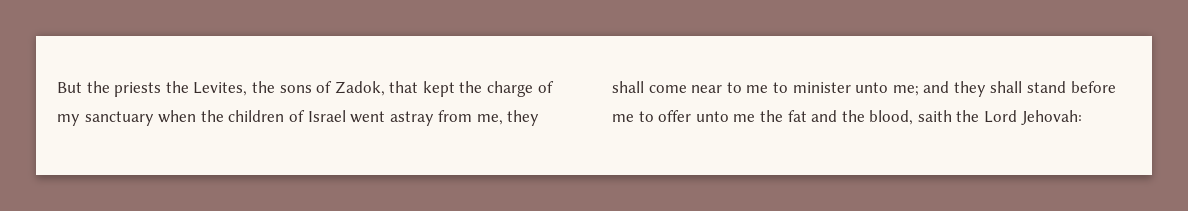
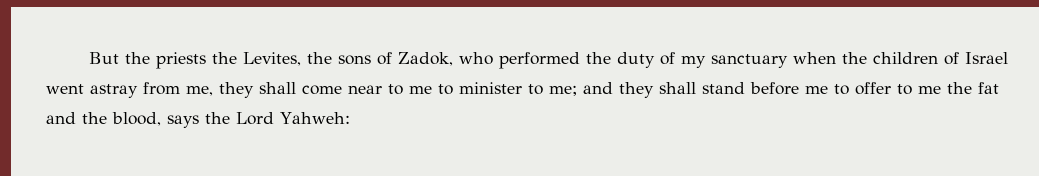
- But the priests the Levites, the sons of Zadok, that kept the charge of my sanctuary when the children of Israel went astray from me, they shall come near to me to minister unto me; and they shall stand before me to offer unto me the fat and the blood, saith the Lord Jehovah:
+ But the priests the Levites, the sons of Zadok, who performed the duty of my sanctuary when the children of Israel went astray from me, they shall come near to me to minister to me; and they shall stand before me to offer to me the fat and the blood, says the Lord Yahweh:

